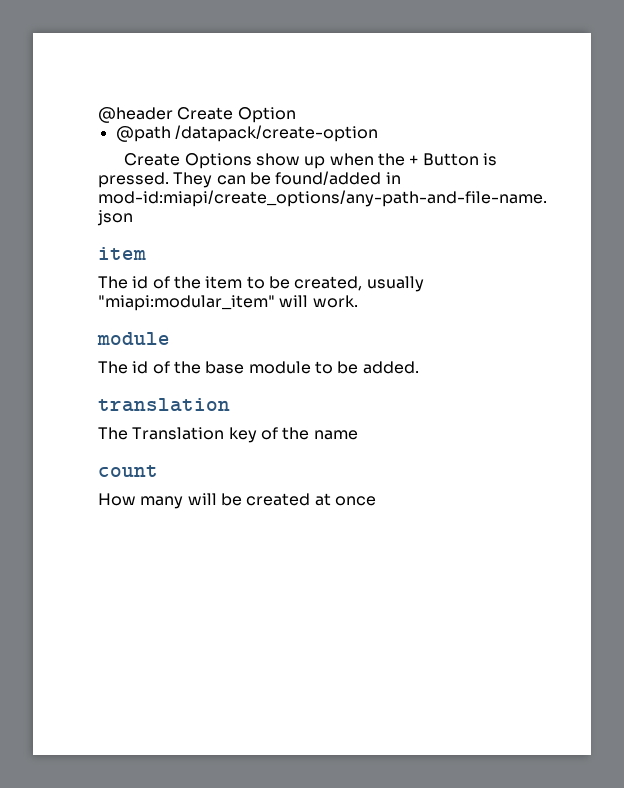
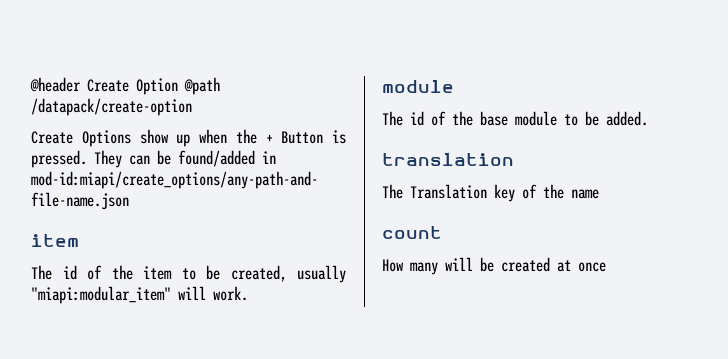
- @header Create Option
- @path /datapack/create-option
+ @header Create Option @path /datapack/create-option

